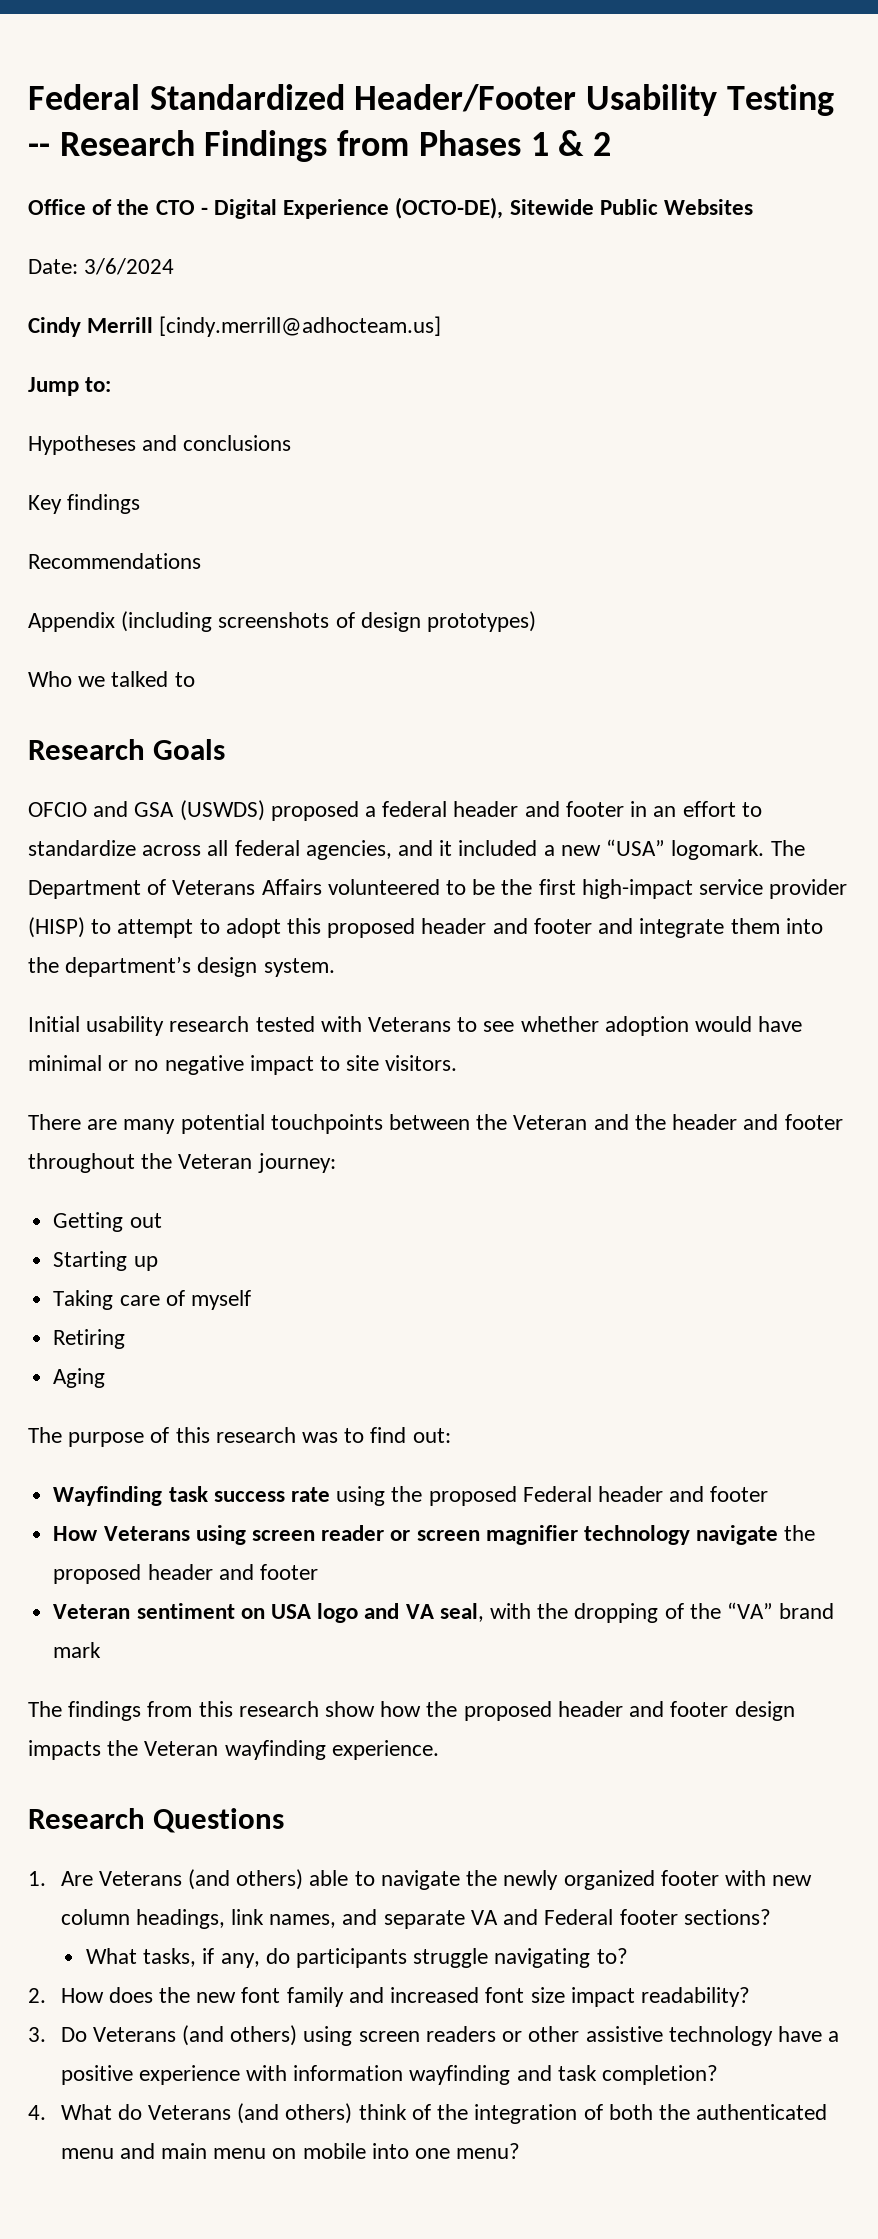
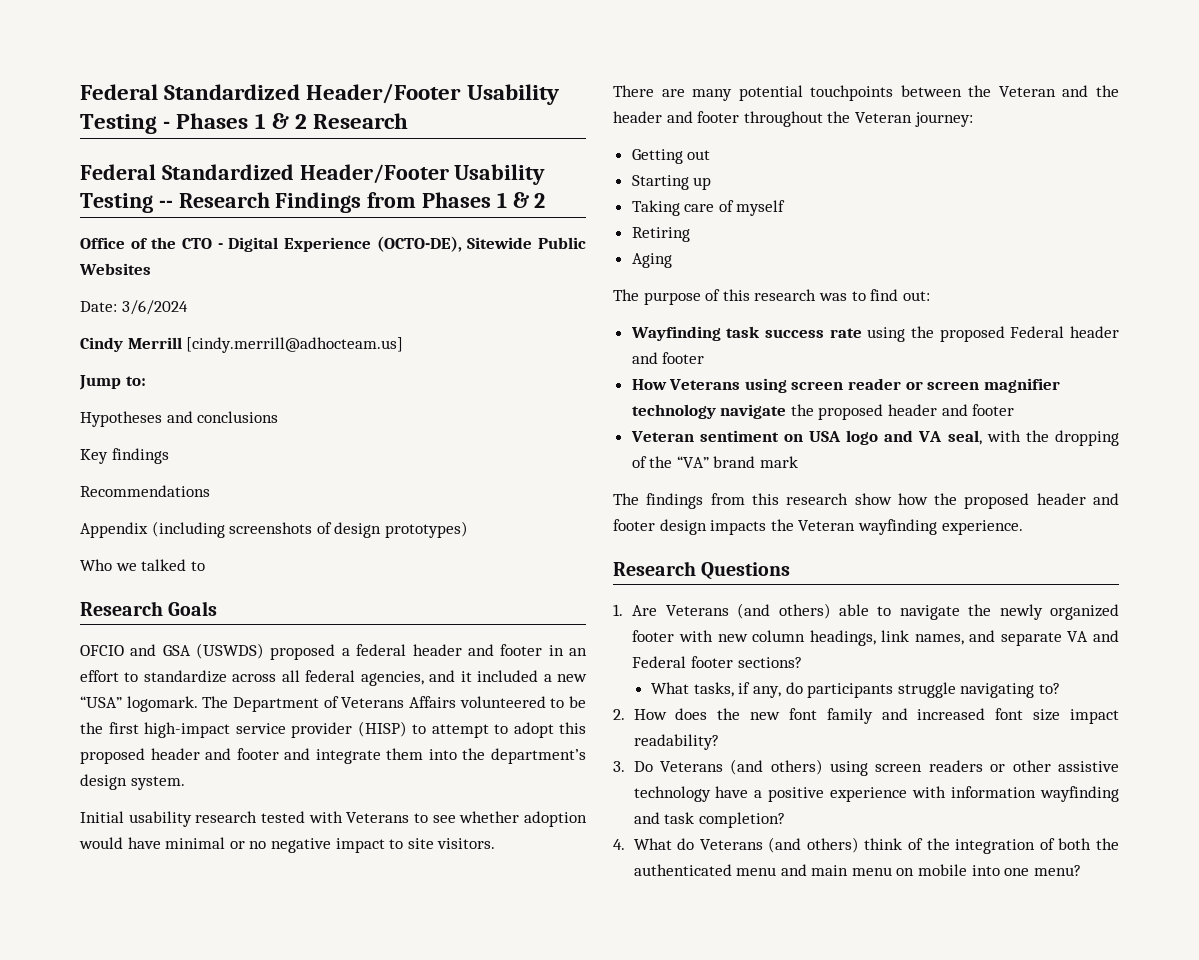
+ Federal Standardized Header/Footer Usability Testing - Phases 1 & 2 Research

